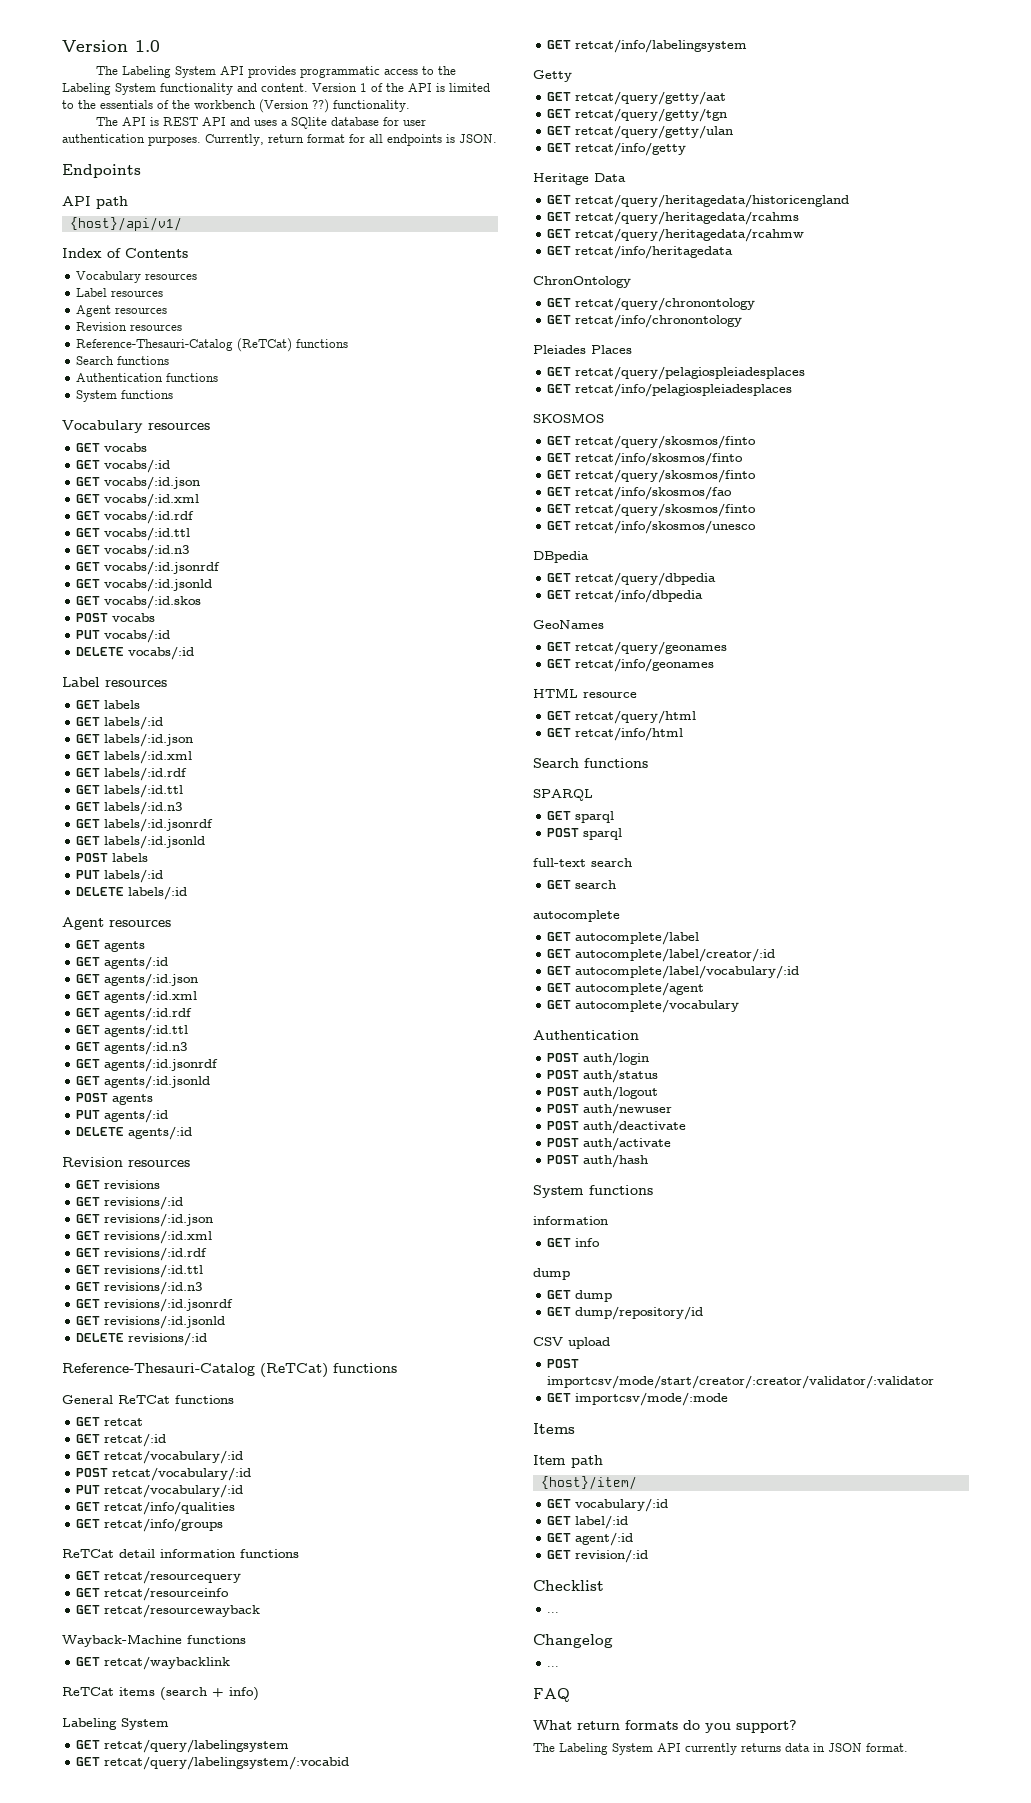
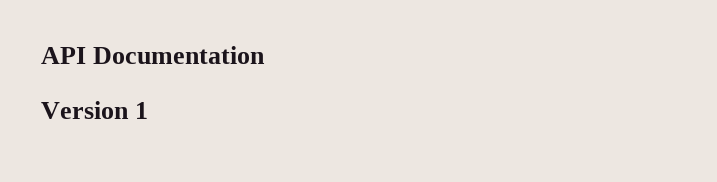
- Version 1.0
- The Labeling System API provides programmatic access to the Labeling System functionality and content. Version 1 of the API is limited to the essentials of the workbench (Version ??) functionality.
- The API is REST API and uses a SQlite database for user authentication purposes. Currently, return format for all endpoints is JSON.
- Endpoints
- API path
- {host}/api/v1/
- Index of Contents
- Vocabulary resources
- Label resources
- Agent resources
- Revision resources
- Reference-Thesauri-Catalog (ReTCat) functions
- Search functions
- Authentication functions
- System functions
- Vocabulary resources
- GET vocabs
- GET vocabs/:id
- GET vocabs/:id.json
- GET vocabs/:id.xml
- GET vocabs/:id.rdf
- GET vocabs/:id.ttl
- GET vocabs/:id.n3
- GET vocabs/:id.jsonrdf
- GET vocabs/:id.jsonld
- GET vocabs/:id.skos
- POST vocabs
- PUT vocabs/:id
- DELETE vocabs/:id
- Label resources
- GET labels
- GET labels/:id
- GET labels/:id.json
- GET labels/:id.xml
- GET labels/:id.rdf
- GET labels/:id.ttl
- GET labels/:id.n3
- GET labels/:id.jsonrdf
- GET labels/:id.jsonld
- POST labels
- PUT labels/:id
- DELETE labels/:id
- Agent resources
- GET agents
- GET agents/:id
- GET agents/:id.json
- GET agents/:id.xml
- GET agents/:id.rdf
- GET agents/:id.ttl
- GET agents/:id.n3
- GET agents/:id.jsonrdf
- GET agents/:id.jsonld
- POST agents
- PUT agents/:id
- DELETE agents/:id
- Revision resources
- GET revisions
- GET revisions/:id
- GET revisions/:id.json
- GET revisions/:id.xml
- GET revisions/:id.rdf
- GET revisions/:id.ttl
- GET revisions/:id.n3
- GET revisions/:id.jsonrdf
- GET revisions/:id.jsonld
- DELETE revisions/:id
- Reference-Thesauri-Catalog (ReTCat) functions
- General ReTCat functions
- GET retcat
- GET retcat/:id
- GET retcat/vocabulary/:id
- POST retcat/vocabulary/:id
- PUT retcat/vocabulary/:id
- GET retcat/info/qualities
- GET retcat/info/groups
- ReTCat detail information functions
- GET retcat/resourcequery
- GET retcat/resourceinfo
- GET retcat/resourcewayback
- Wayback-Machine functions
- GET retcat/waybacklink
- ReTCat items (search + info)
- Labeling System
- GET retcat/query/labelingsystem
- GET retcat/query/labelingsystem/:vocabid
- GET retcat/info/labelingsystem
- Getty
- GET retcat/query/getty/aat
- GET retcat/query/getty/tgn
- GET retcat/query/getty/ulan
- GET retcat/info/getty
- Heritage Data
- GET retcat/query/heritagedata/historicengland
- GET retcat/query/heritagedata/rcahms
- GET retcat/query/heritagedata/rcahmw
- GET retcat/info/heritagedata
- ChronOntology
- GET retcat/query/chronontology
- GET retcat/info/chronontology
- Pleiades Places
- GET retcat/query/pelagiospleiadesplaces
- GET retcat/info/pelagiospleiadesplaces
- SKOSMOS
- GET retcat/query/skosmos/finto
- GET retcat/info/skosmos/finto
- GET retcat/query/skosmos/finto
- GET retcat/info/skosmos/fao
- GET retcat/query/skosmos/finto
- GET retcat/info/skosmos/unesco
- DBpedia
- GET retcat/query/dbpedia
- GET retcat/info/dbpedia
- GeoNames
- GET retcat/query/geonames
- GET retcat/info/geonames
- HTML resource
- GET retcat/query/html
- GET retcat/info/html
- Search functions
- SPARQL
- GET sparql
- POST sparql
- full-text search
- GET search
- autocomplete
- GET autocomplete/label
- GET autocomplete/label/creator/:id
- GET autocomplete/label/vocabulary/:id
- GET autocomplete/agent
- GET autocomplete/vocabulary
- Authentication
- POST auth/login
- POST auth/status
- POST auth/logout
- POST auth/newuser
- POST auth/deactivate
- POST auth/activate
- POST auth/hash
- System functions
- information
- GET info
- dump
- GET dump
- GET dump/repository/id
- CSV upload
- POST importcsv/mode/start/creator/:creator/validator/:validator
- GET importcsv/mode/:mode
- Items
- Item path
- {host}/item/
- GET vocabulary/:id
- GET label/:id
- GET agent/:id
- GET revision/:id
- Checklist
- ...
- Changelog
- ...
- FAQ
- What return formats do you support?
- The Labeling System API currently returns data in JSON format.
+ API Documentation
+ Version 1

